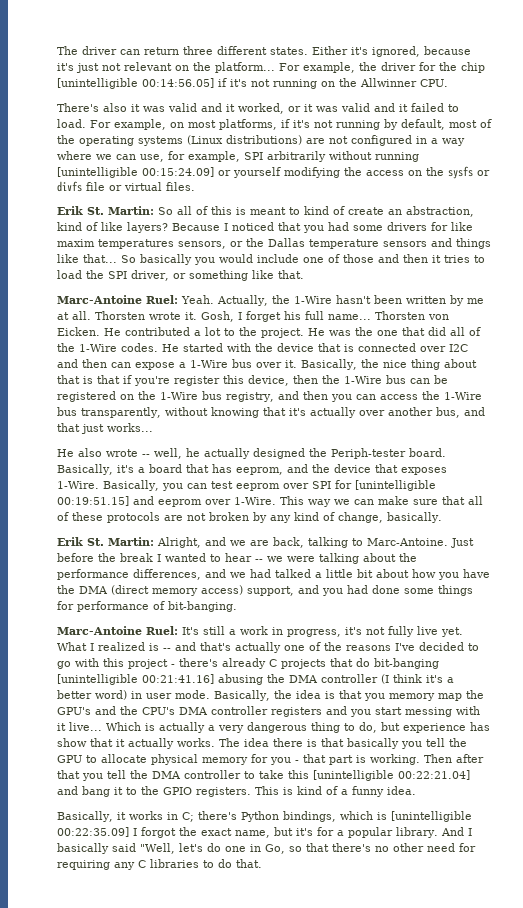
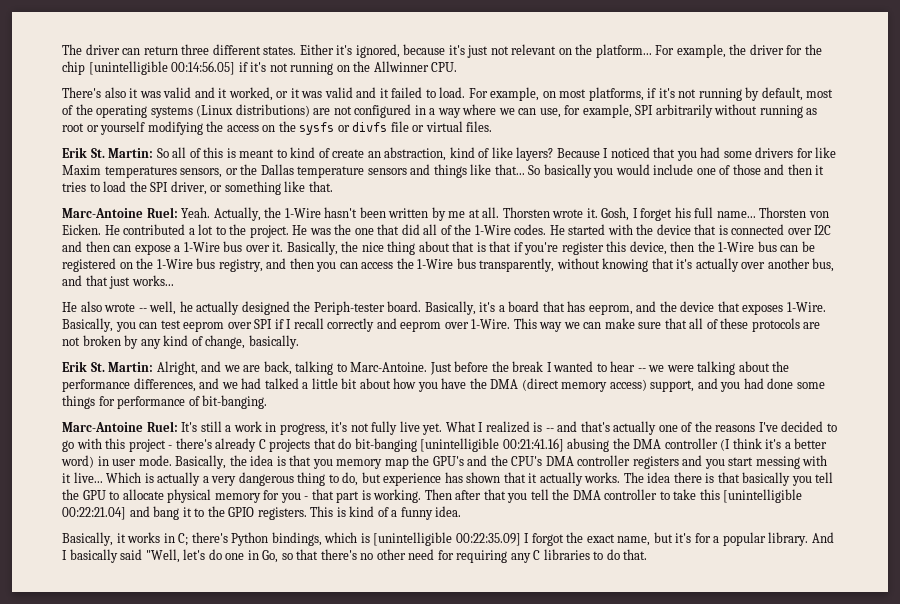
- For example, on most platforms, if it's not running by default, most of the operating systems (Linux distributions) are not configured in a way where we can use, for example, SPI arbitrarily without running [unintelligible 00:15:24.09] or yourself modifying the access on the sysfs or divfs file or virtual files.
+ For example, on most platforms, if it's not running by default, most of the operating systems (Linux distributions) are not configured in a way where we can use, for example, SPI arbitrarily without running as root or yourself modifying the access on the sysfs or divfs file or virtual files.
- Because I noticed that you had some drivers for like maxim temperatures sensors, or the Dallas temperature sensors and things like that...
+ Because I noticed that you had some drivers for like Maxim temperatures sensors, or the Dallas temperature sensors and things like that...
- Basically, you can test eeprom over SPI for [unintelligible 00:19:51.15] and eeprom over 1-Wire.
+ Basically, you can test eeprom over SPI if I recall correctly and eeprom over 1-Wire.
- Which is actually a very dangerous thing to do, but experience has show that it actually works.
+ Which is actually a very dangerous thing to do, but experience has shown that it actually works.

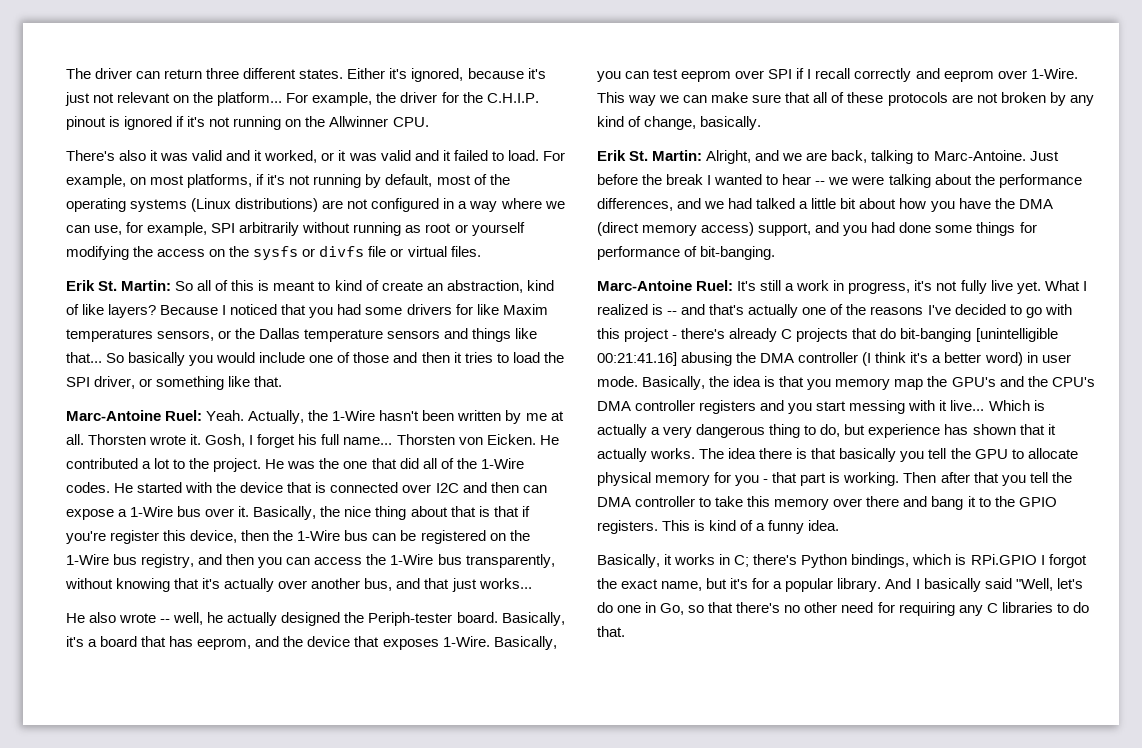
- For example, the driver for the chip [unintelligible 00:14:56.05] if it's not running on the Allwinner CPU.
+ For example, the driver for the C.H.I.P. pinout is ignored if it's not running on the Allwinner CPU.
- Then after that you tell the DMA controller to take this [unintelligible 00:22:21.04] and bang it to the GPIO registers.
+ Then after that you tell the DMA controller to take this memory over there and bang it to the GPIO registers.
- Basically, it works in C; there's Python bindings, which is [unintelligible 00:22:35.09] I forgot the exact name, but it's for a popular library.
+ Basically, it works in C; there's Python bindings, which is RPi.GPIO I forgot the exact name, but it's for a popular library.

